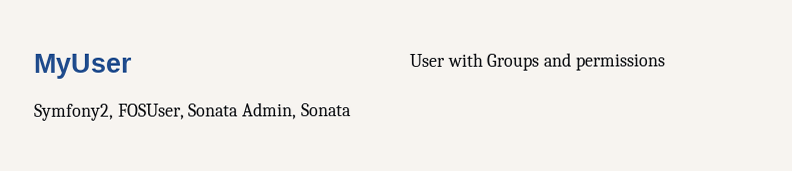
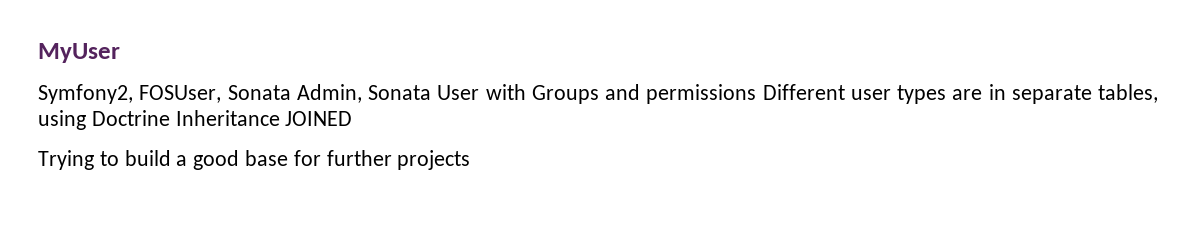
- Symfony2, FOSUser, Sonata Admin, Sonata User with Groups and permissions
+ Symfony2, FOSUser, Sonata Admin, Sonata User with Groups and permissions Different user types are in separate tables, using Doctrine Inheritance JOINED
+ Trying to build a good base for further projects

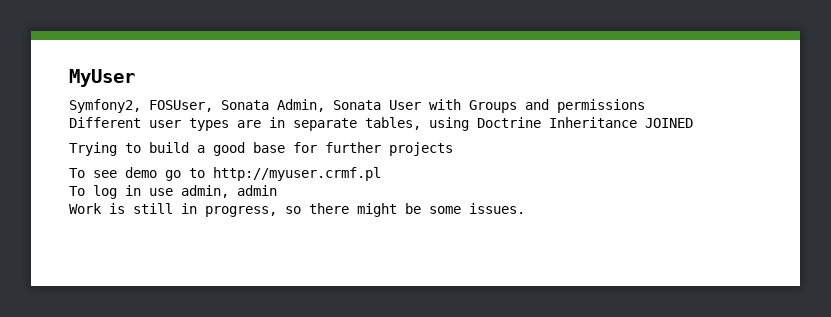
- Symfony2, FOSUser, Sonata Admin, Sonata User with Groups and permissions Different user types are in separate tables, using Doctrine Inheritance JOINED
+ Symfony2, FOSUser, Sonata Admin, Sonata User with Groups and permissions
+ Different user types are in separate tables, using Doctrine Inheritance JOINED
+ To see demo go to http://myuser.crmf.pl
+ To log in use admin, admin
+ Work is still in progress, so there might be some issues.

